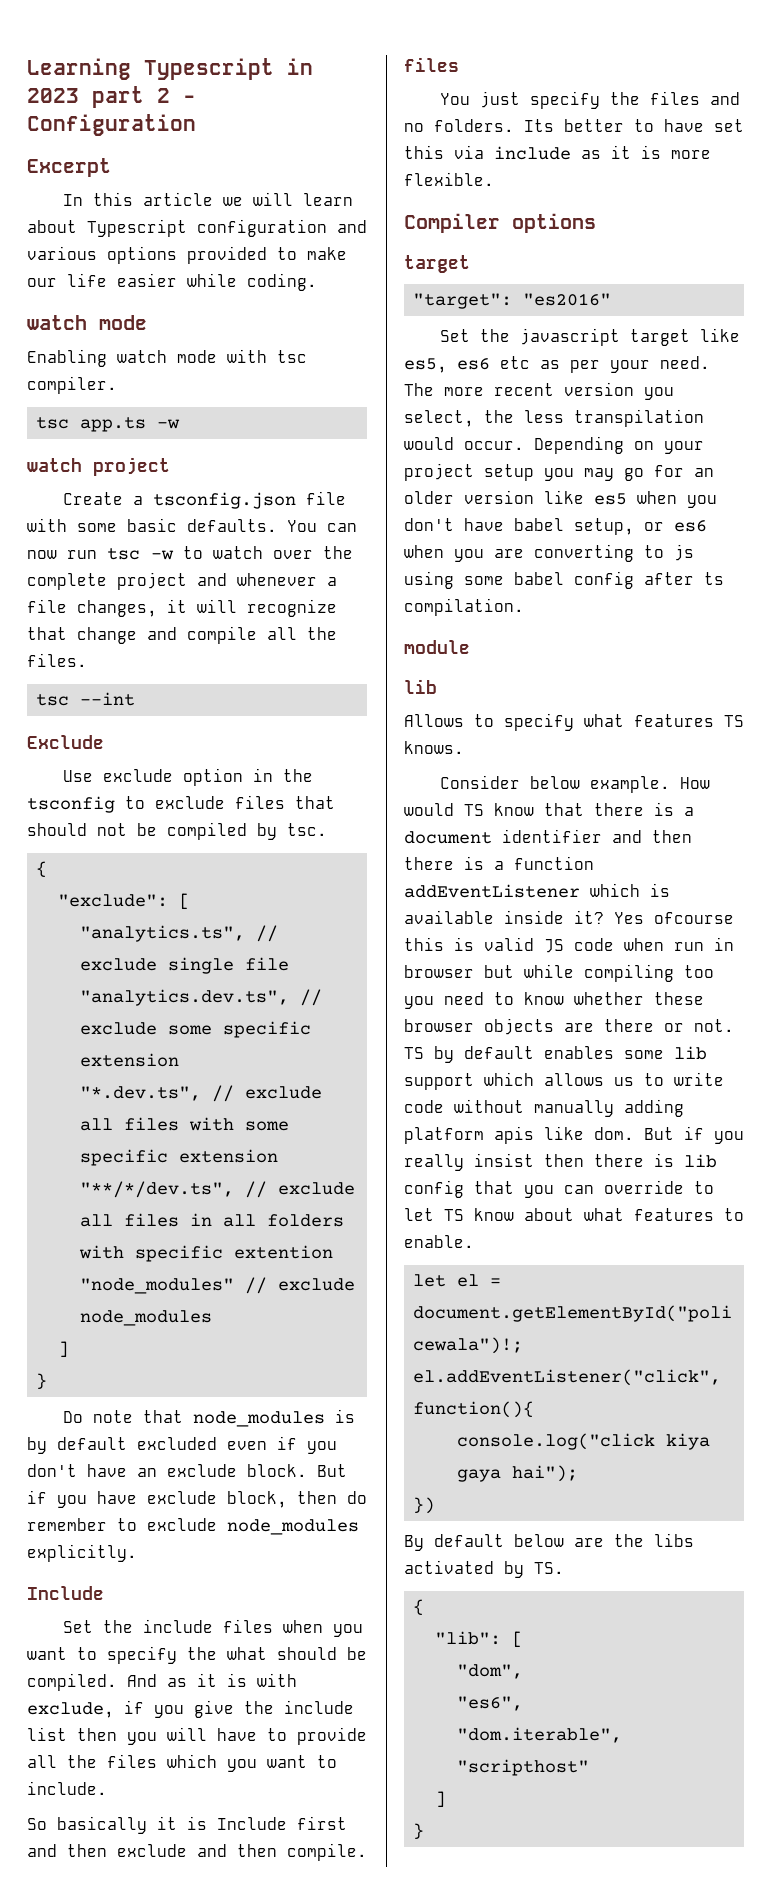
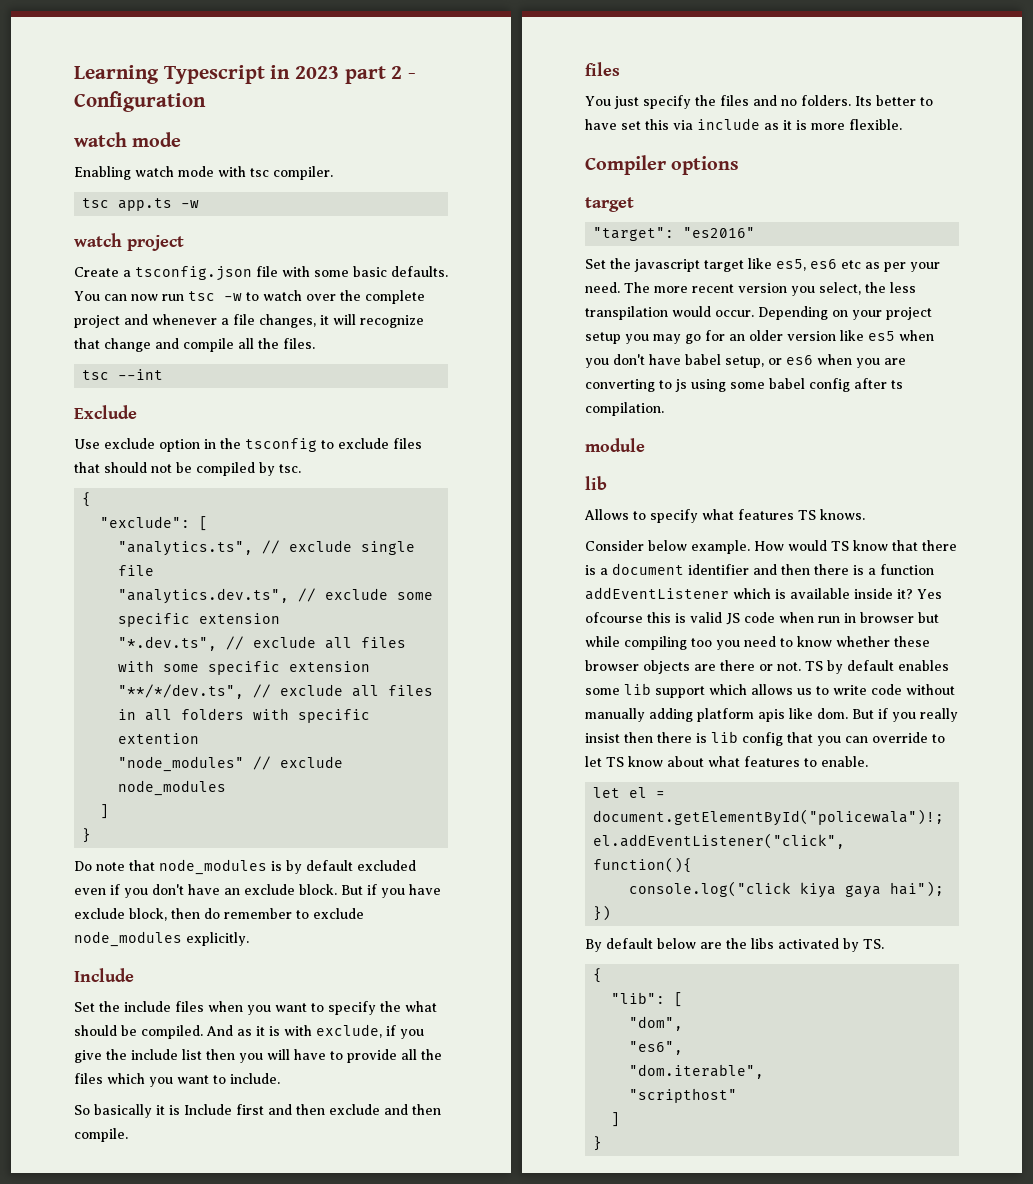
- Excerpt
- In this article we will learn about Typescript configuration and various options provided to make our life easier while coding.

